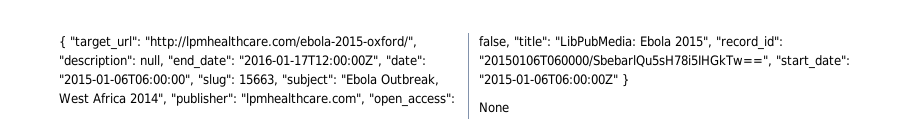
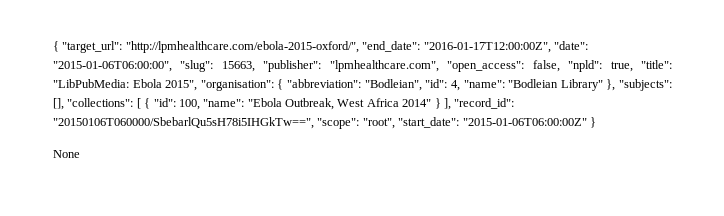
- { "target_url": "http://lpmhealthcare.com/ebola-2015-oxford/", "description": null, "end_date": "2016-01-17T12:00:00Z", "date": "2015-01-06T06:00:00", "slug": 15663, "subject": "Ebola Outbreak, West Africa 2014", "publisher": "lpmhealthcare.com", "open_access": false, "title": "LibPubMedia: Ebola 2015", "record_id": "20150106T060000/SbebarlQu5sH78i5IHGkTw==", "start_date": "2015-01-06T06:00:00Z" }
+ { "target_url": "http://lpmhealthcare.com/ebola-2015-oxford/", "end_date": "2016-01-17T12:00:00Z", "date": "2015-01-06T06:00:00", "slug": 15663, "publisher": "lpmhealthcare.com", "open_access": false, "npld": true, "title": "LibPubMedia: Ebola 2015", "organisation": { "abbreviation": "Bodleian", "id": 4, "name": "Bodleian Library" }, "subjects": [], "collections": [ { "id": 100, "name": "Ebola Outbreak, West Africa 2014" } ], "record_id": "20150106T060000/SbebarlQu5sH78i5IHGkTw==", "scope": "root", "start_date": "2015-01-06T06:00:00Z" }

